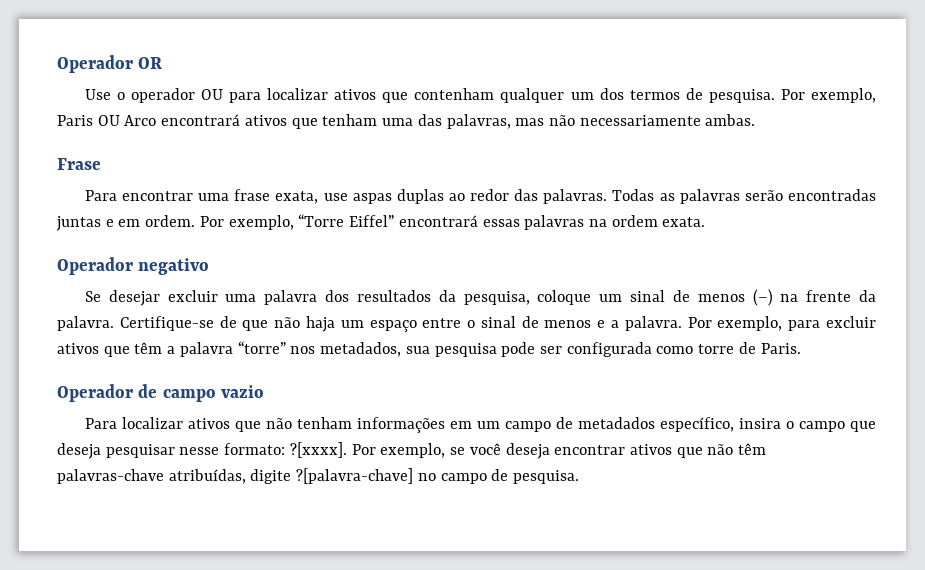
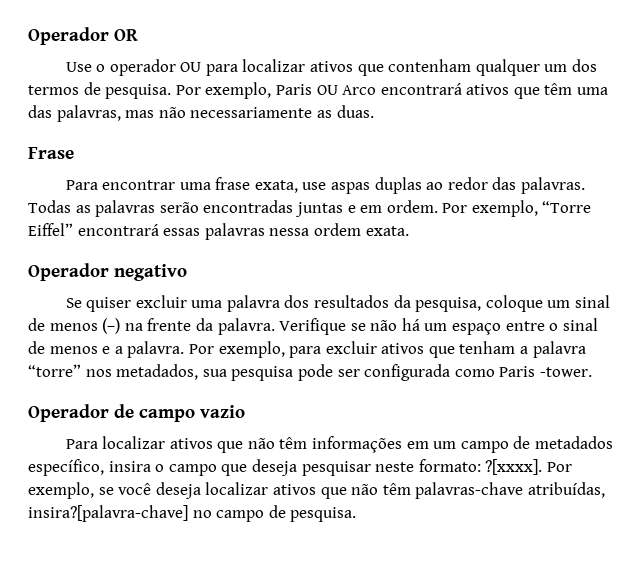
- Por exemplo, Paris OU Arco encontrará ativos que tenham uma das palavras, mas não necessariamente ambas.
+ Por exemplo, Paris OU Arco encontrará ativos que têm uma das palavras, mas não necessariamente as duas.
- Por exemplo, “Torre Eiffel” encontrará essas palavras na ordem exata.
+ Por exemplo, “Torre Eiffel” encontrará essas palavras nessa ordem exata.
- Se desejar excluir uma palavra dos resultados da pesquisa, coloque um sinal de menos (–) na frente da palavra.
+ Se quiser excluir uma palavra dos resultados da pesquisa, coloque um sinal de menos (–) na frente da palavra.
- Certifique-se de que não haja um espaço entre o sinal de menos e a palavra.
+ Verifique se não há um espaço entre o sinal de menos e a palavra.
- Por exemplo, para excluir ativos que têm a palavra “torre” nos metadados, sua pesquisa pode ser configurada como torre de Paris.
+ Por exemplo, para excluir ativos que tenham a palavra “torre” nos metadados, sua pesquisa pode ser configurada como Paris -tower.
- Para localizar ativos que não tenham informações em um campo de metadados específico, insira o campo que deseja pesquisar nesse formato: ?[xxxx].
+ Para localizar ativos que não têm informações em um campo de metadados específico, insira o campo que deseja pesquisar neste formato: ?[xxxx].
- Por exemplo, se você deseja encontrar ativos que não têm palavras-chave atribuídas, digite ?[palavra-chave] no campo de pesquisa.
+ Por exemplo, se você deseja localizar ativos que não têm palavras-chave atribuídas, insira?[palavra-chave] no campo de pesquisa.

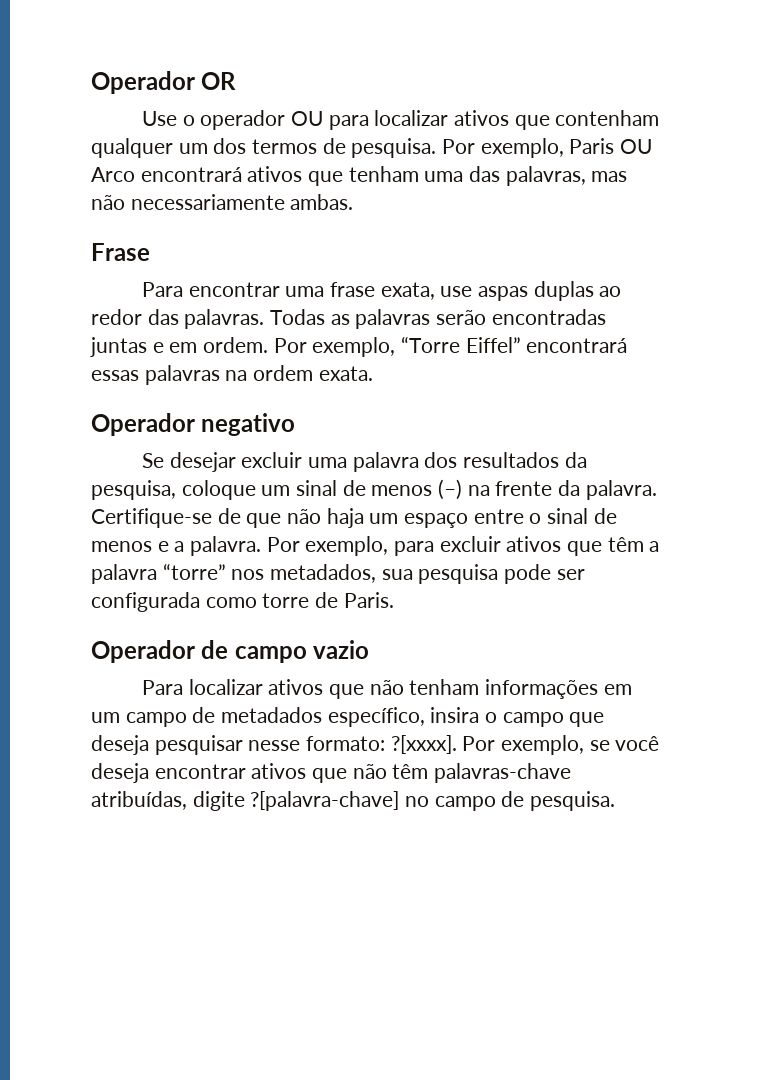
- Por exemplo, Paris OU Arco encontrará ativos que têm uma das palavras, mas não necessariamente as duas.
+ Por exemplo, Paris OU Arco encontrará ativos que tenham uma das palavras, mas não necessariamente ambas.
- Por exemplo, “Torre Eiffel” encontrará essas palavras nessa ordem exata.
+ Por exemplo, “Torre Eiffel” encontrará essas palavras na ordem exata.
- Se quiser excluir uma palavra dos resultados da pesquisa, coloque um sinal de menos (–) na frente da palavra.
+ Se desejar excluir uma palavra dos resultados da pesquisa, coloque um sinal de menos (–) na frente da palavra.
- Verifique se não há um espaço entre o sinal de menos e a palavra.
+ Certifique-se de que não haja um espaço entre o sinal de menos e a palavra.
- Por exemplo, para excluir ativos que tenham a palavra “torre” nos metadados, sua pesquisa pode ser configurada como Paris -tower.
+ Por exemplo, para excluir ativos que têm a palavra “torre” nos metadados, sua pesquisa pode ser configurada como torre de Paris.
- Para localizar ativos que não têm informações em um campo de metadados específico, insira o campo que deseja pesquisar neste formato: ?[xxxx].
+ Para localizar ativos que não tenham informações em um campo de metadados específico, insira o campo que deseja pesquisar nesse formato: ?[xxxx].
- Por exemplo, se você deseja localizar ativos que não têm palavras-chave atribuídas, insira?[palavra-chave] no campo de pesquisa.
+ Por exemplo, se você deseja encontrar ativos que não têm palavras-chave atribuídas, digite ?[palavra-chave] no campo de pesquisa.

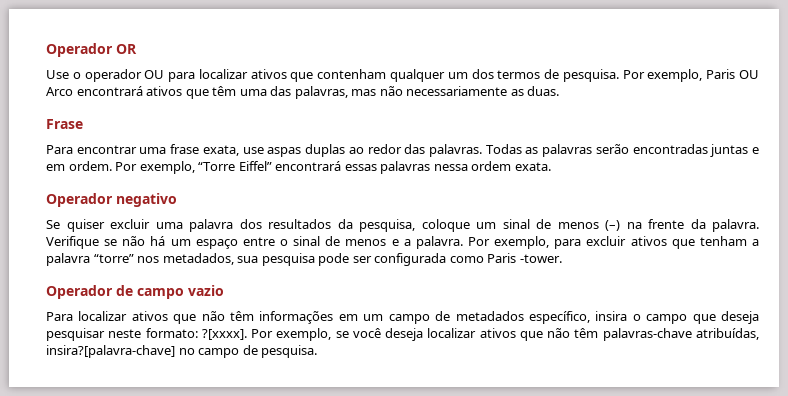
- Por exemplo, Paris OU Arco encontrará ativos que tenham uma das palavras, mas não necessariamente ambas.
+ Por exemplo, Paris OU Arco encontrará ativos que têm uma das palavras, mas não necessariamente as duas.
- Por exemplo, “Torre Eiffel” encontrará essas palavras na ordem exata.
+ Por exemplo, “Torre Eiffel” encontrará essas palavras nessa ordem exata.
- Se desejar excluir uma palavra dos resultados da pesquisa, coloque um sinal de menos (–) na frente da palavra.
+ Se quiser excluir uma palavra dos resultados da pesquisa, coloque um sinal de menos (–) na frente da palavra.
- Certifique-se de que não haja um espaço entre o sinal de menos e a palavra.
+ Verifique se não há um espaço entre o sinal de menos e a palavra.
- Por exemplo, para excluir ativos que têm a palavra “torre” nos metadados, sua pesquisa pode ser configurada como torre de Paris.
+ Por exemplo, para excluir ativos que tenham a palavra “torre” nos metadados, sua pesquisa pode ser configurada como Paris -tower.
- Para localizar ativos que não tenham informações em um campo de metadados específico, insira o campo que deseja pesquisar nesse formato: ?[xxxx].
+ Para localizar ativos que não têm informações em um campo de metadados específico, insira o campo que deseja pesquisar neste formato: ?[xxxx].
- Por exemplo, se você deseja encontrar ativos que não têm palavras-chave atribuídas, digite ?[palavra-chave] no campo de pesquisa.
+ Por exemplo, se você deseja localizar ativos que não têm palavras-chave atribuídas, insira?[palavra-chave] no campo de pesquisa.

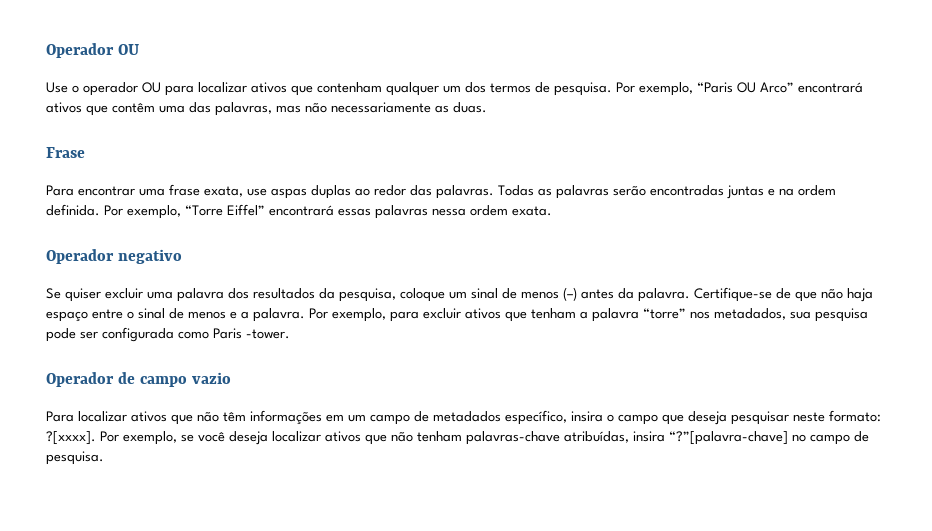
- Operador OR
+ Operador OU
- Por exemplo, Paris OU Arco encontrará ativos que têm uma das palavras, mas não necessariamente as duas.
+ Por exemplo, “Paris OU Arco” encontrará ativos que contêm uma das palavras, mas não necessariamente as duas.
- Todas as palavras serão encontradas juntas e em ordem.
+ Todas as palavras serão encontradas juntas e na ordem definida.
- Se quiser excluir uma palavra dos resultados da pesquisa, coloque um sinal de menos (–) na frente da palavra. Verifique se não há um espaço entre o sinal de menos e a palavra.
+ Se quiser excluir uma palavra dos resultados da pesquisa, coloque um sinal de menos (–) antes da palavra. Certifique-se de que não haja espaço entre o sinal de menos e a palavra.
- Por exemplo, se você deseja localizar ativos que não têm palavras-chave atribuídas, insira?[palavra-chave] no campo de pesquisa.
+ Por exemplo, se você deseja localizar ativos que não tenham palavras-chave atribuídas, insira “?”[palavra-chave] no campo de pesquisa.

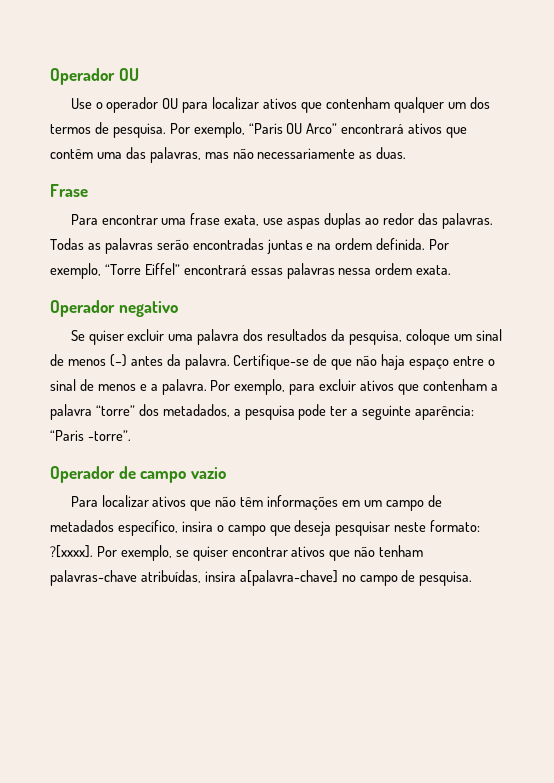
- Por exemplo, para excluir ativos que tenham a palavra “torre” nos metadados, sua pesquisa pode ser configurada como Paris -tower.
+ Por exemplo, para excluir ativos que contenham a palavra “torre” dos metadados, a pesquisa pode ter a seguinte aparência: “Paris -torre”.
- Por exemplo, se você deseja localizar ativos que não tenham palavras-chave atribuídas, insira “?”[palavra-chave] no campo de pesquisa.
+ Por exemplo, se quiser encontrar ativos que não tenham palavras-chave atribuídas, insira a[palavra-chave] no campo de pesquisa.

